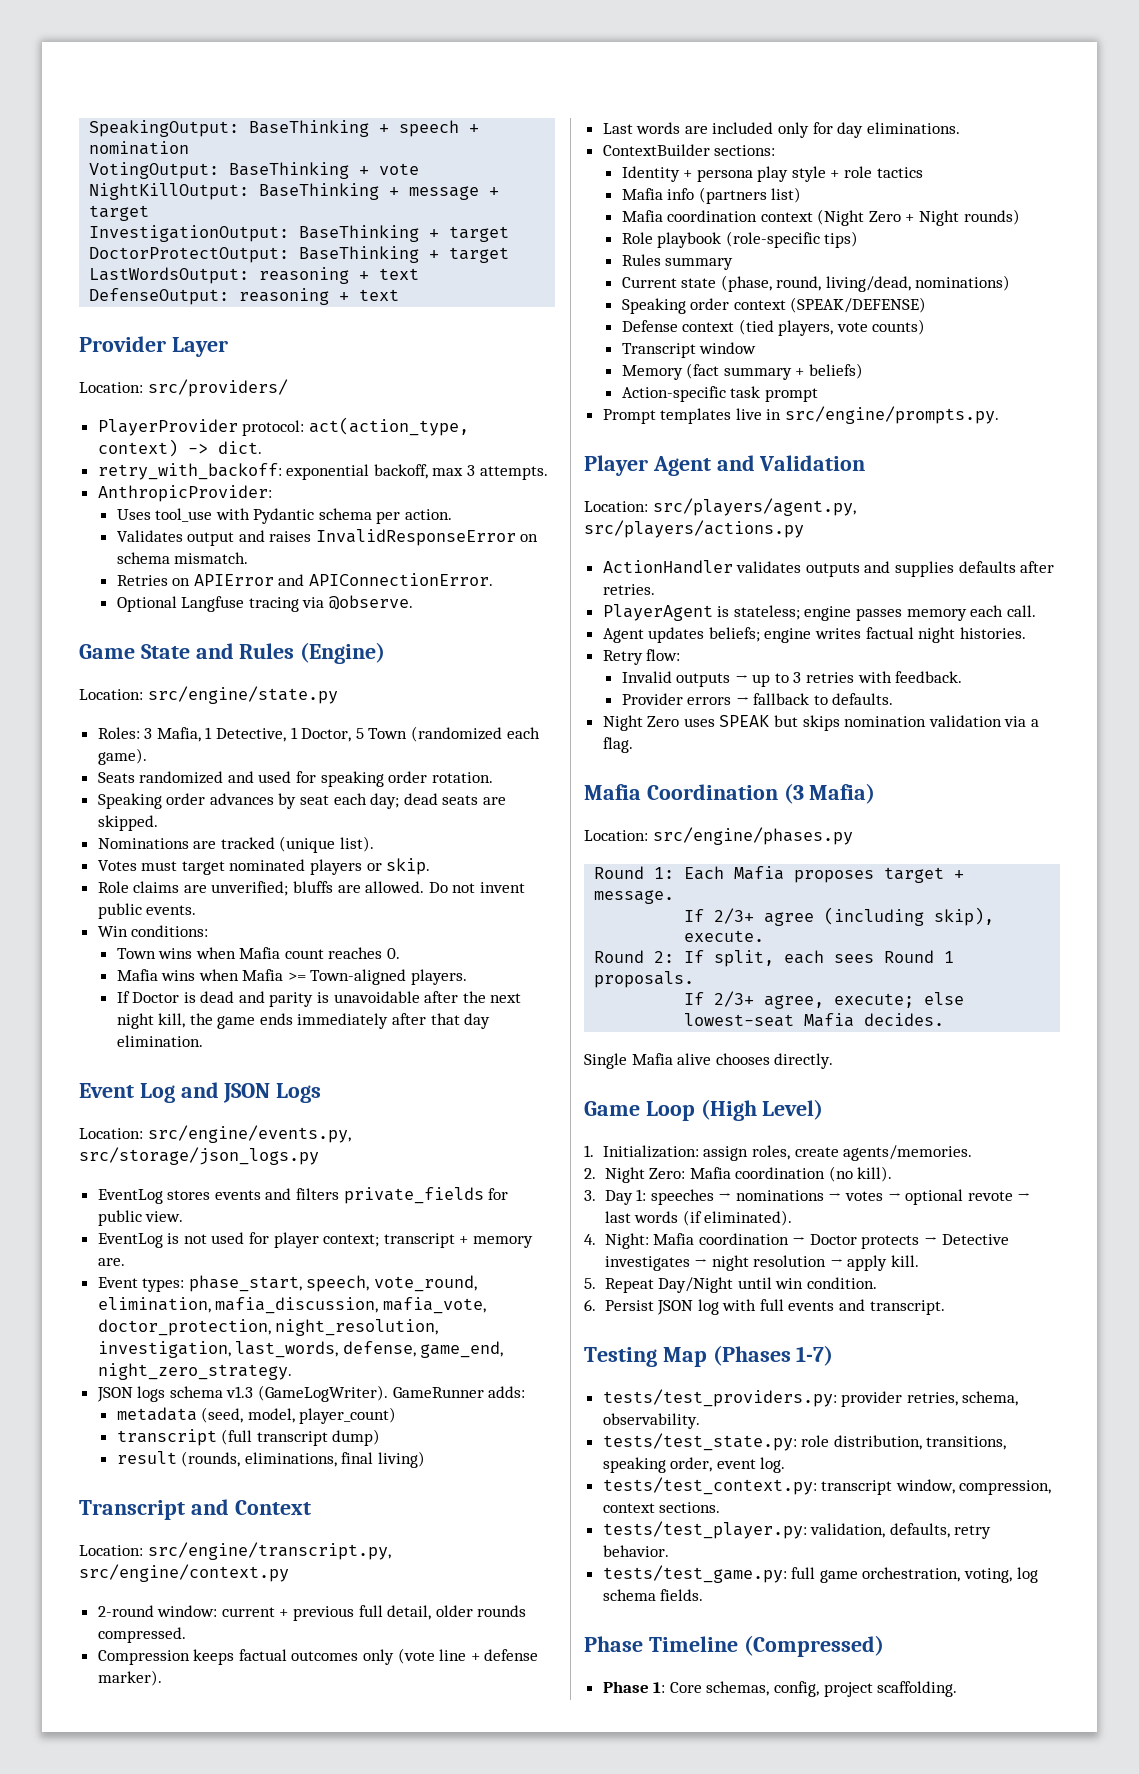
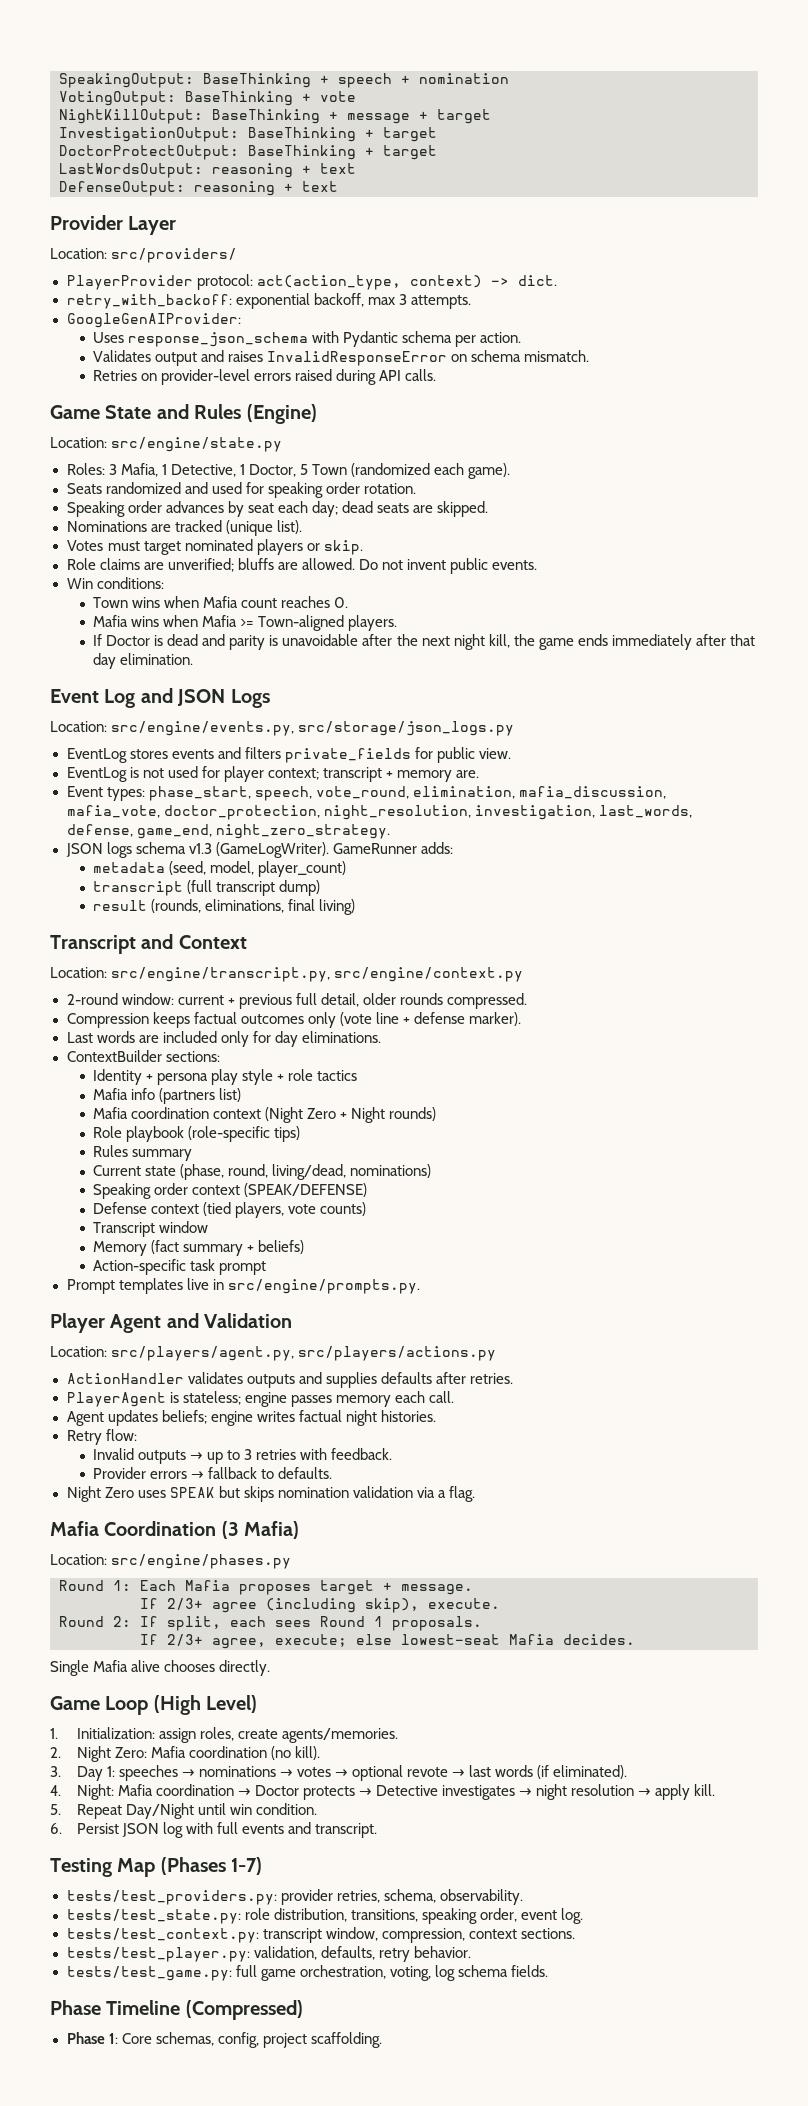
- AnthropicProvider:
+ GoogleGenAIProvider:
- Uses tool_use with Pydantic schema per action.
+ Uses response_json_schema with Pydantic schema per action.
- Retries on APIError and APIConnectionError.
- Optional Langfuse tracing via @observe.
+ Retries on provider-level errors raised during API calls.

